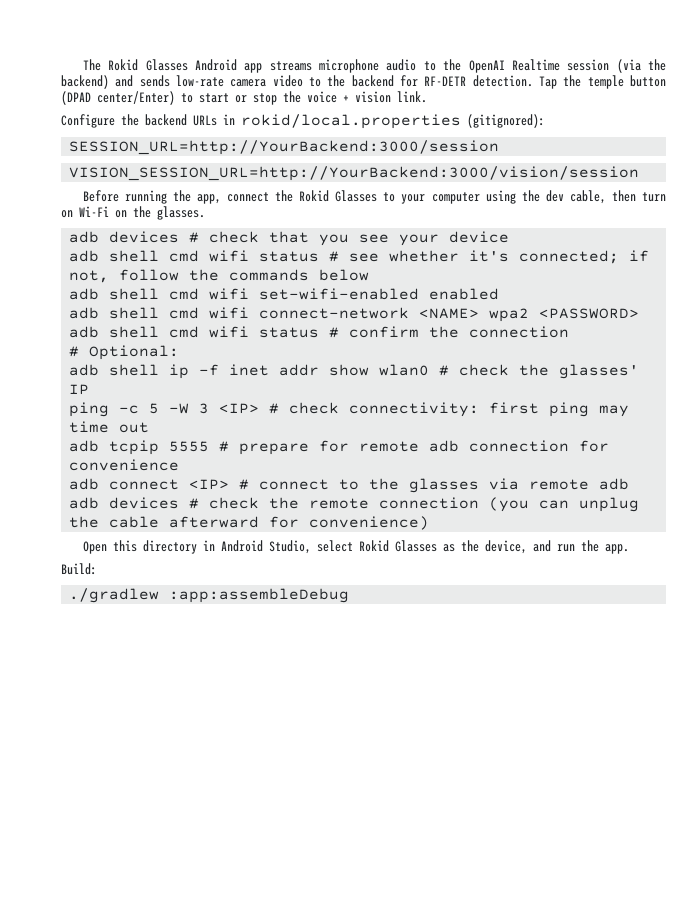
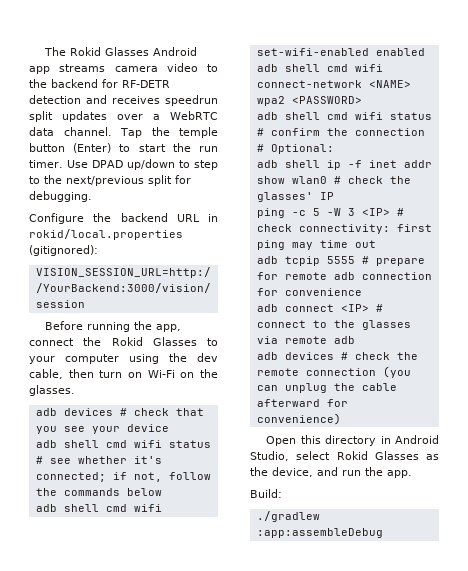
- The Rokid Glasses Android app streams microphone audio to the OpenAI Realtime session (via the backend) and sends low-rate camera video to the backend for RF-DETR detection. Tap the temple button (DPAD center/Enter) to start or stop the voice + vision link.
+ The Rokid Glasses Android app streams camera video to the backend for RF-DETR detection and receives speedrun split updates over a WebRTC data channel. Tap the temple button (Enter) to start the run timer. Use DPAD up/down to step to the next/previous split for debugging.
- Configure the backend URLs in rokid/local.properties (gitignored):
+ Configure the backend URL in rokid/local.properties (gitignored):
- SESSION_URL=http://YourBackend:3000/session

